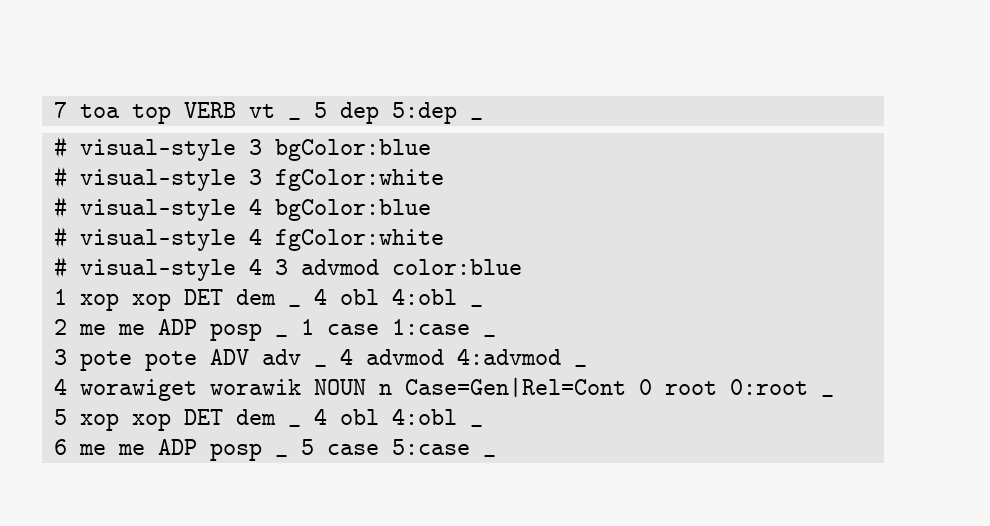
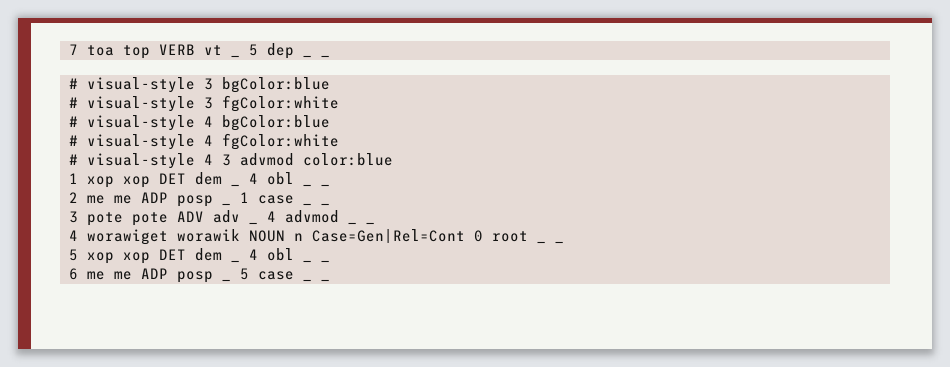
- 7 toa top VERB vt _ 5 dep 5:dep _
+ 7 toa top VERB vt _ 5 dep _ _
- 1 xop xop DET dem _ 4 obl 4:obl _
+ 1 xop xop DET dem _ 4 obl _ _
- 2 me me ADP posp _ 1 case 1:case _
+ 2 me me ADP posp _ 1 case _ _
- 3 pote pote ADV adv _ 4 advmod 4:advmod _
+ 3 pote pote ADV adv _ 4 advmod _ _
- 4 worawiget worawik NOUN n Case=Gen|Rel=Cont 0 root 0:root _
+ 4 worawiget worawik NOUN n Case=Gen|Rel=Cont 0 root _ _
- 5 xop xop DET dem _ 4 obl 4:obl _
+ 5 xop xop DET dem _ 4 obl _ _
- 6 me me ADP posp _ 5 case 5:case _
+ 6 me me ADP posp _ 5 case _ _

